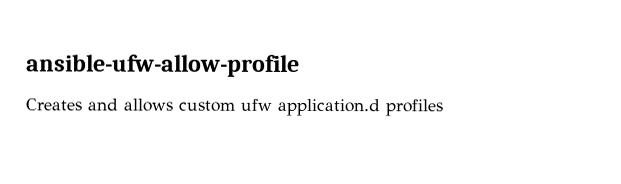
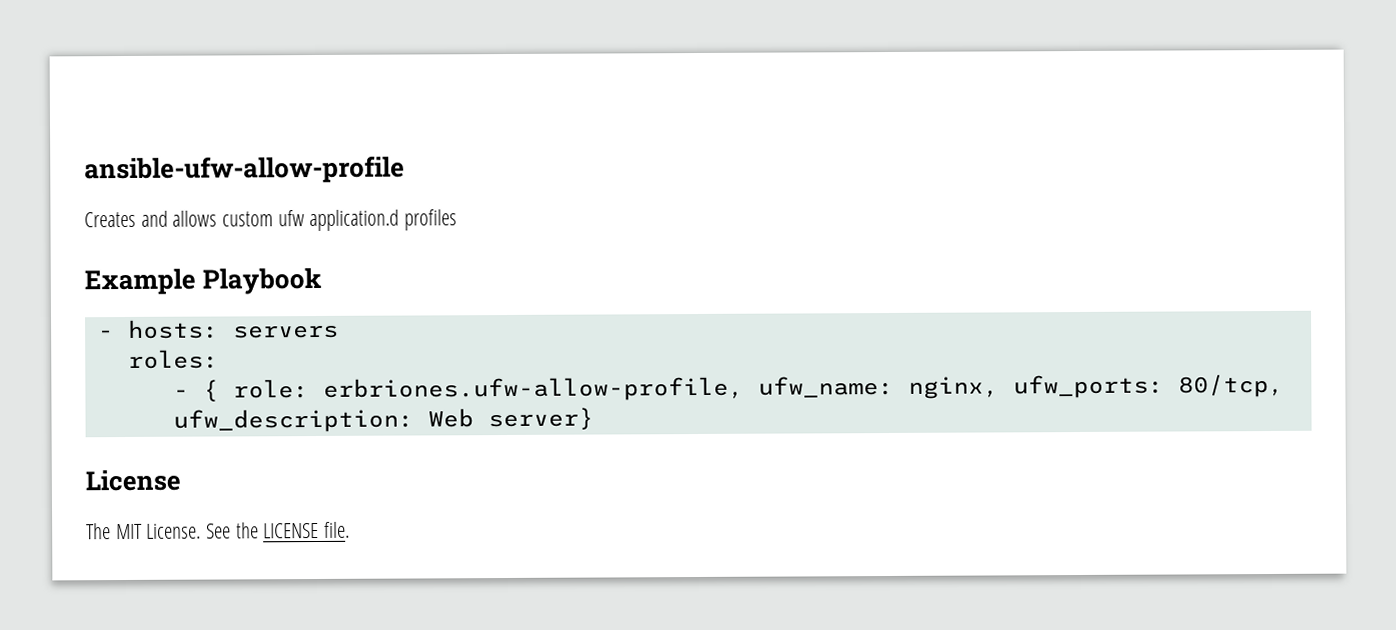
+ Example Playbook
+ - hosts: servers
+ roles:
+ - { role: erbriones.ufw-allow-profile, ufw_name: nginx, ufw_ports: 80/tcp, ufw_description: Web server}
+ License
+ The MIT License. See the LICENSE file.

